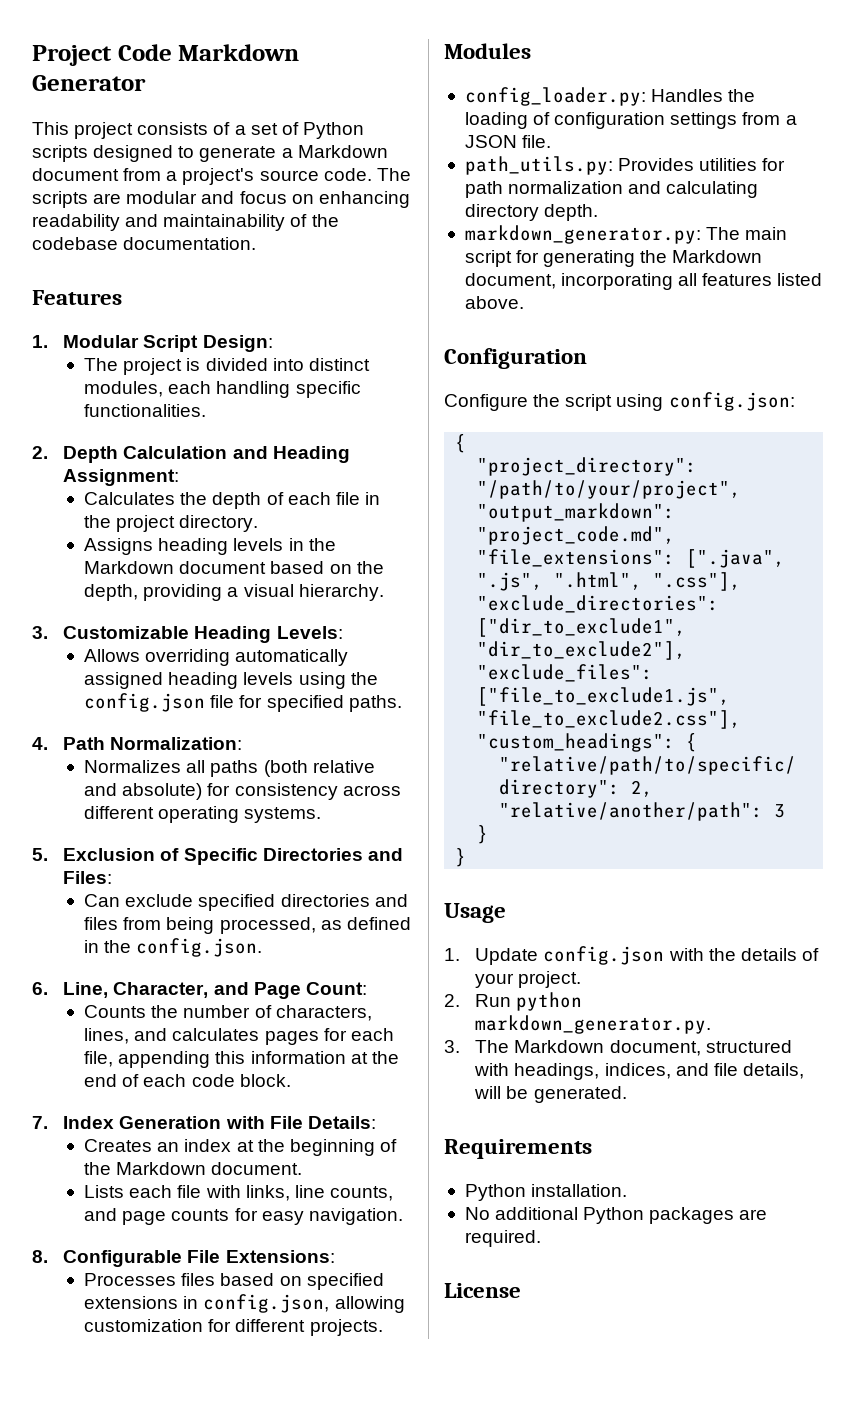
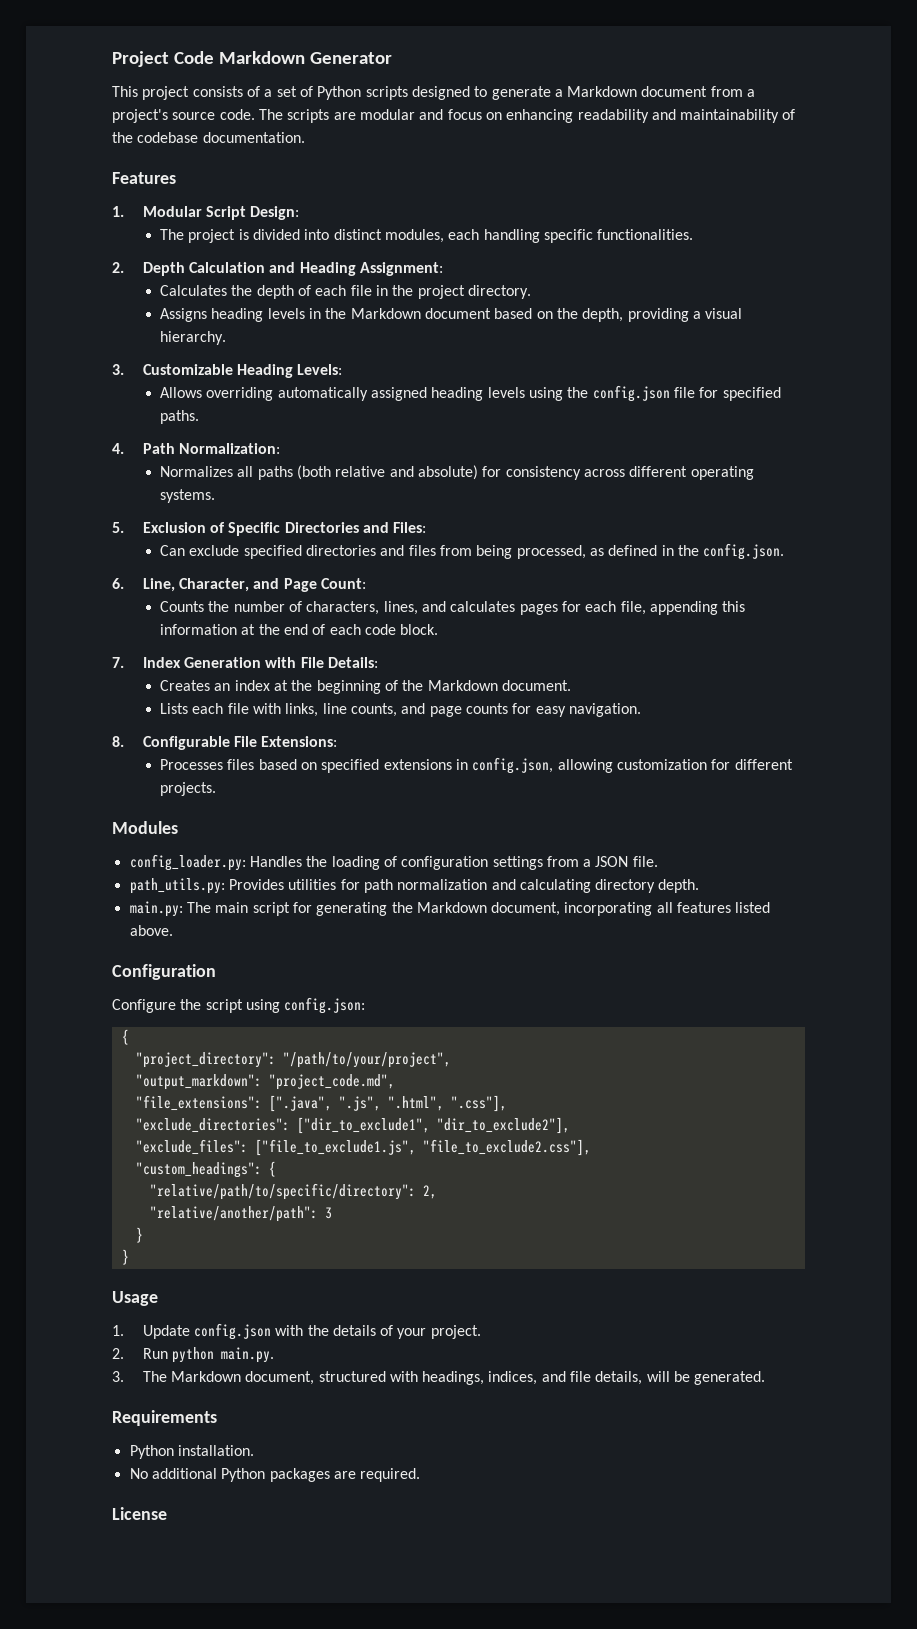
- markdown_generator.py: The main script for generating the Markdown document, incorporating all features listed above.
+ main.py: The main script for generating the Markdown document, incorporating all features listed above.
- 2. Run python markdown_generator.py.
+ 2. Run python main.py.

